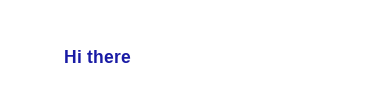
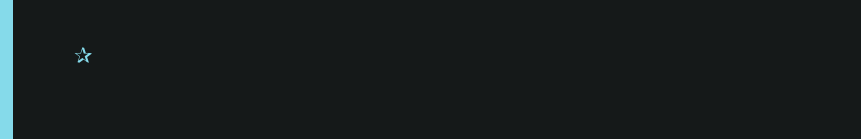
- Hi there
+ ✰

